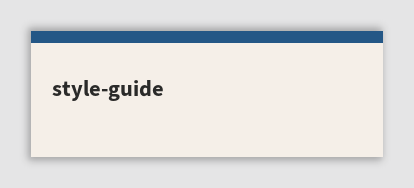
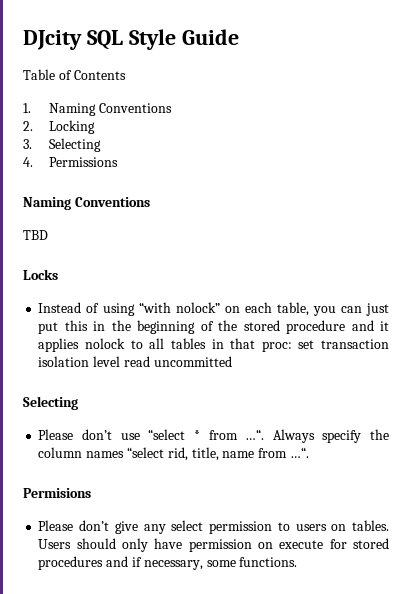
- style-guide
+ DJcity SQL Style Guide
+ Table of Contents
+ 1. Naming Conventions
+ 2. Locking
+ 3. Selecting
+ 4. Permissions
+ Naming Conventions
+ TBD
+ Locks
+ Instead of using “with nolock” on each table, you can just put this in the beginning of the stored procedure and it applies nolock to all tables in that proc: set transaction isolation level read uncommitted
+ Selecting
+ Please don’t use “select * from …“. Always specify the column names “select rid, title, name from …“.
+ Permisions
+ Please don’t give any select permission to users on tables. Users should only have permission on execute for stored procedures and if necessary, some functions.

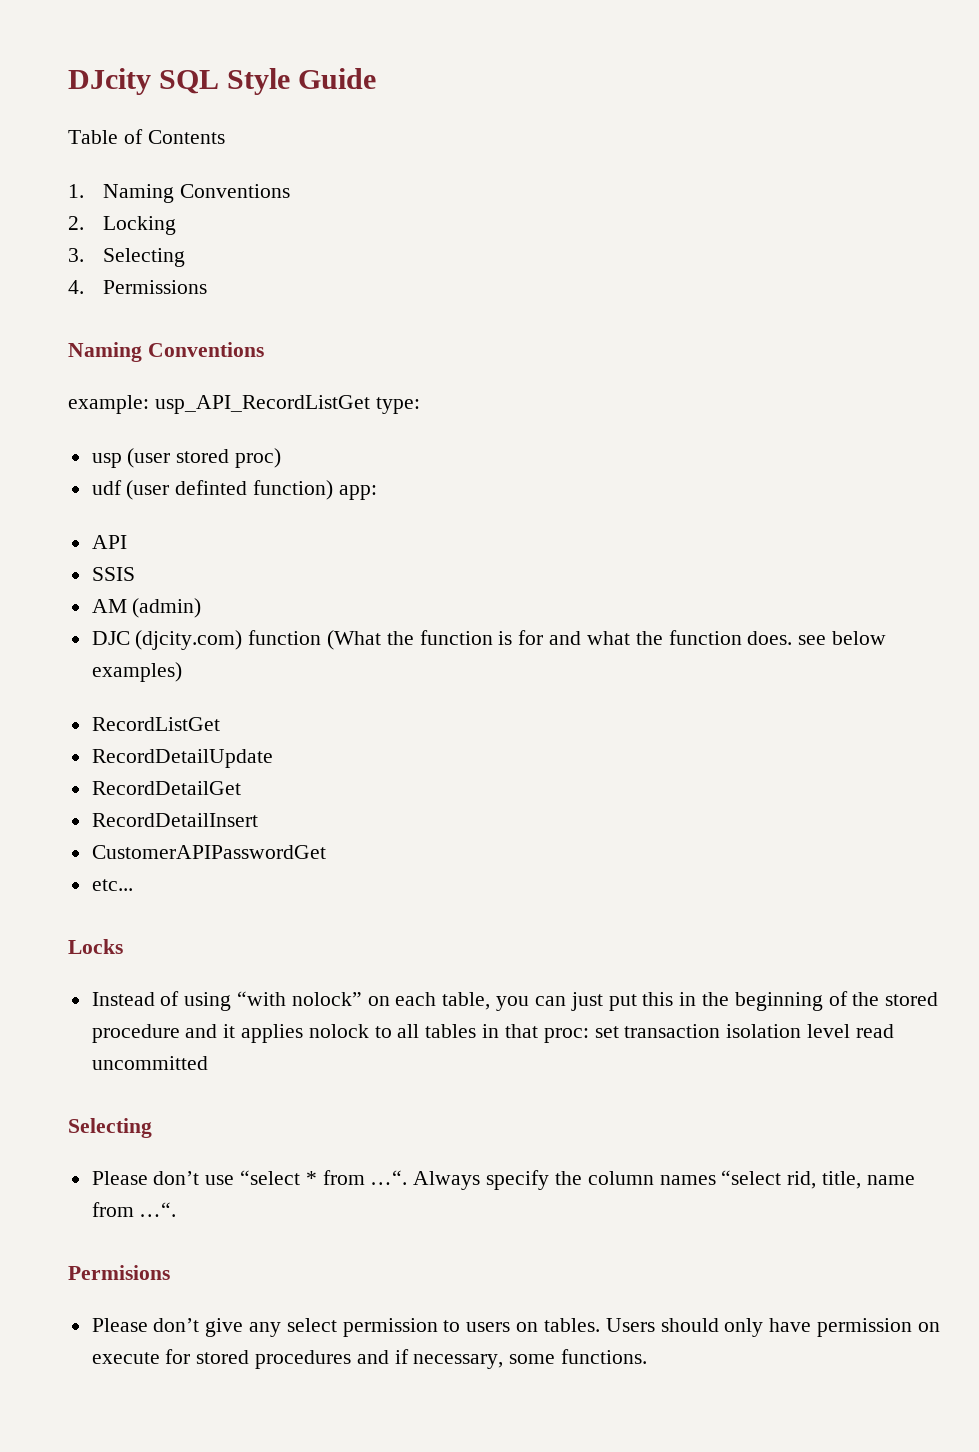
- TBD
+ example: usp_API_RecordListGet type:
+ usp (user stored proc)
+ udf (user definted function) app:
+ API
+ SSIS
+ AM (admin)
+ DJC (djcity.com) function (What the function is for and what the function does. see below examples)
+ RecordListGet
+ RecordDetailUpdate
+ RecordDetailGet
+ RecordDetailInsert
+ CustomerAPIPasswordGet
+ etc...

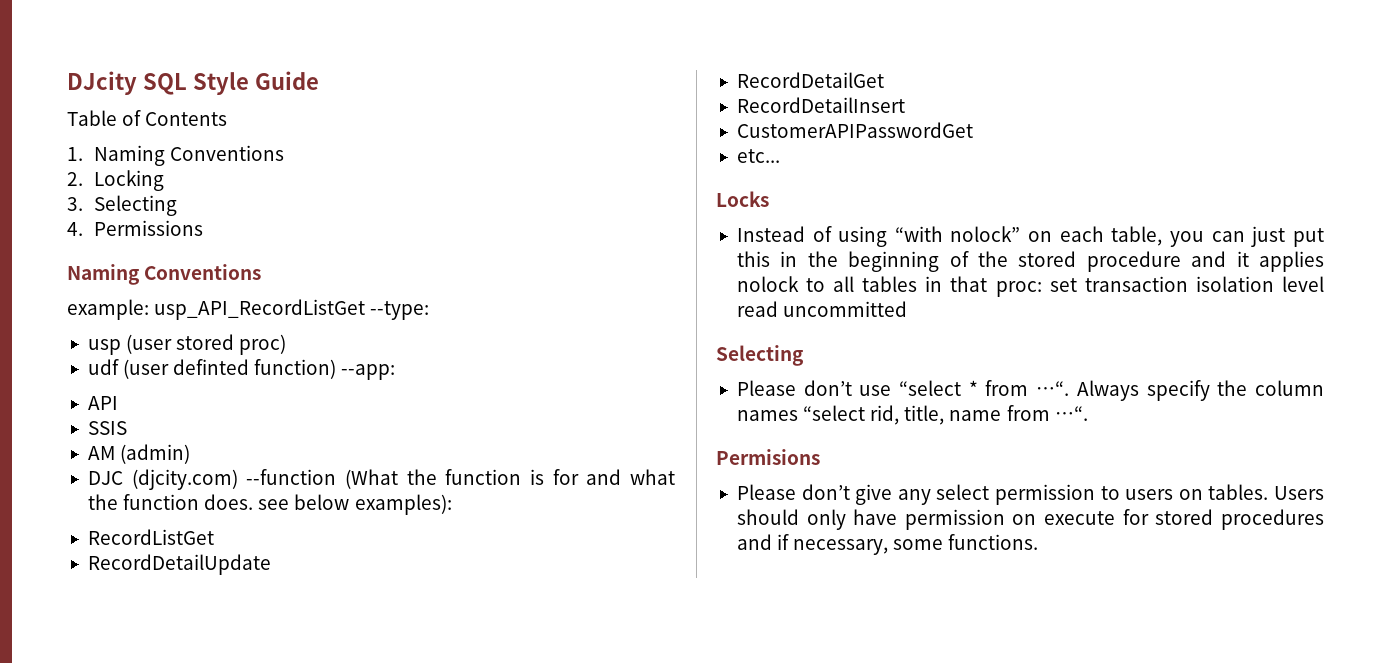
- example: usp_API_RecordListGet type:
+ example: usp_API_RecordListGet --type:
- udf (user definted function) app:
+ udf (user definted function) --app:
- DJC (djcity.com) function (What the function is for and what the function does. see below examples)
+ DJC (djcity.com) --function (What the function is for and what the function does. see below examples):

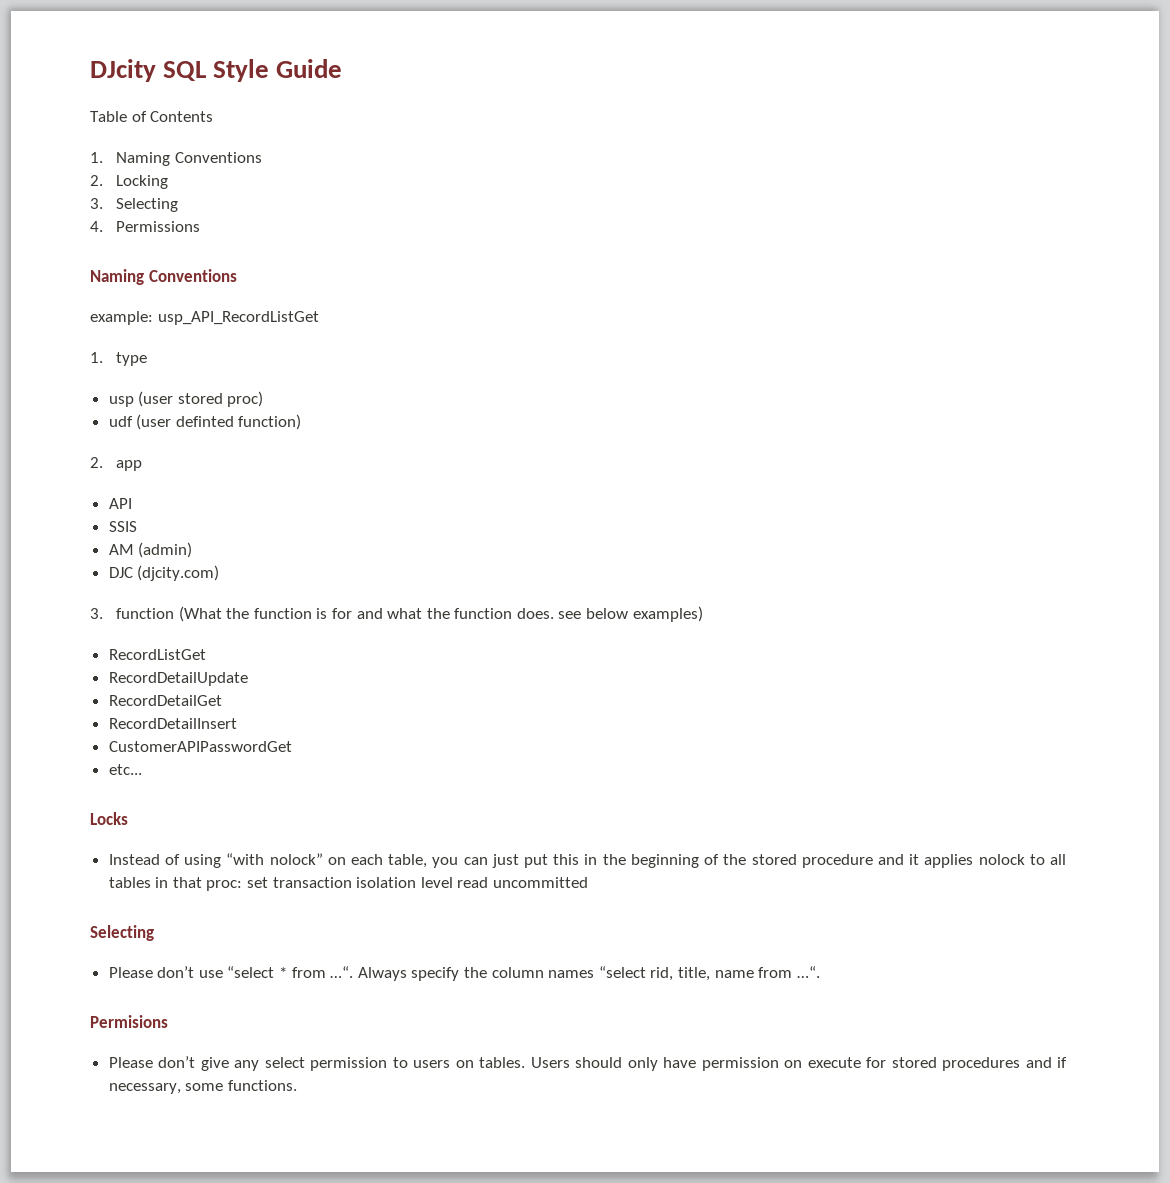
- example: usp_API_RecordListGet --type:
+ example: usp_API_RecordListGet
+ 1. type
- udf (user definted function) --app:
+ udf (user definted function)
+ 2. app
- DJC (djcity.com) --function (What the function is for and what the function does. see below examples):
+ DJC (djcity.com)
+ 3. function (What the function is for and what the function does. see below examples)

